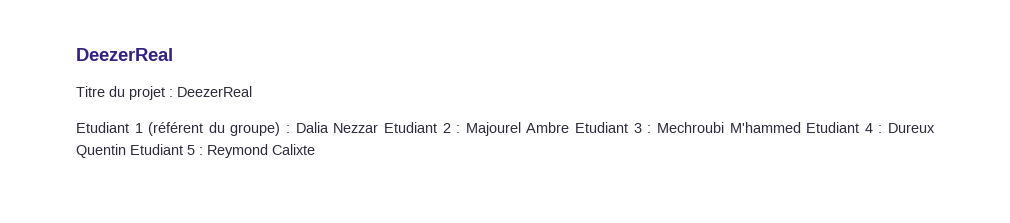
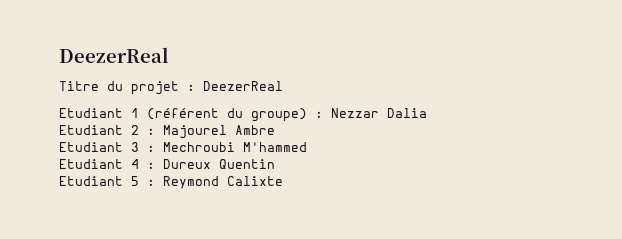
- Etudiant 1 (référent du groupe) : Dalia Nezzar Etudiant 2 : Majourel Ambre Etudiant 3 : Mechroubi M'hammed Etudiant 4 : Dureux Quentin Etudiant 5 : Reymond Calixte
+ Etudiant 1 (référent du groupe) : Nezzar Dalia
+ Etudiant 2 : Majourel Ambre
+ Etudiant 3 : Mechroubi M'hammed
+ Etudiant 4 : Dureux Quentin
+ Etudiant 5 : Reymond Calixte

